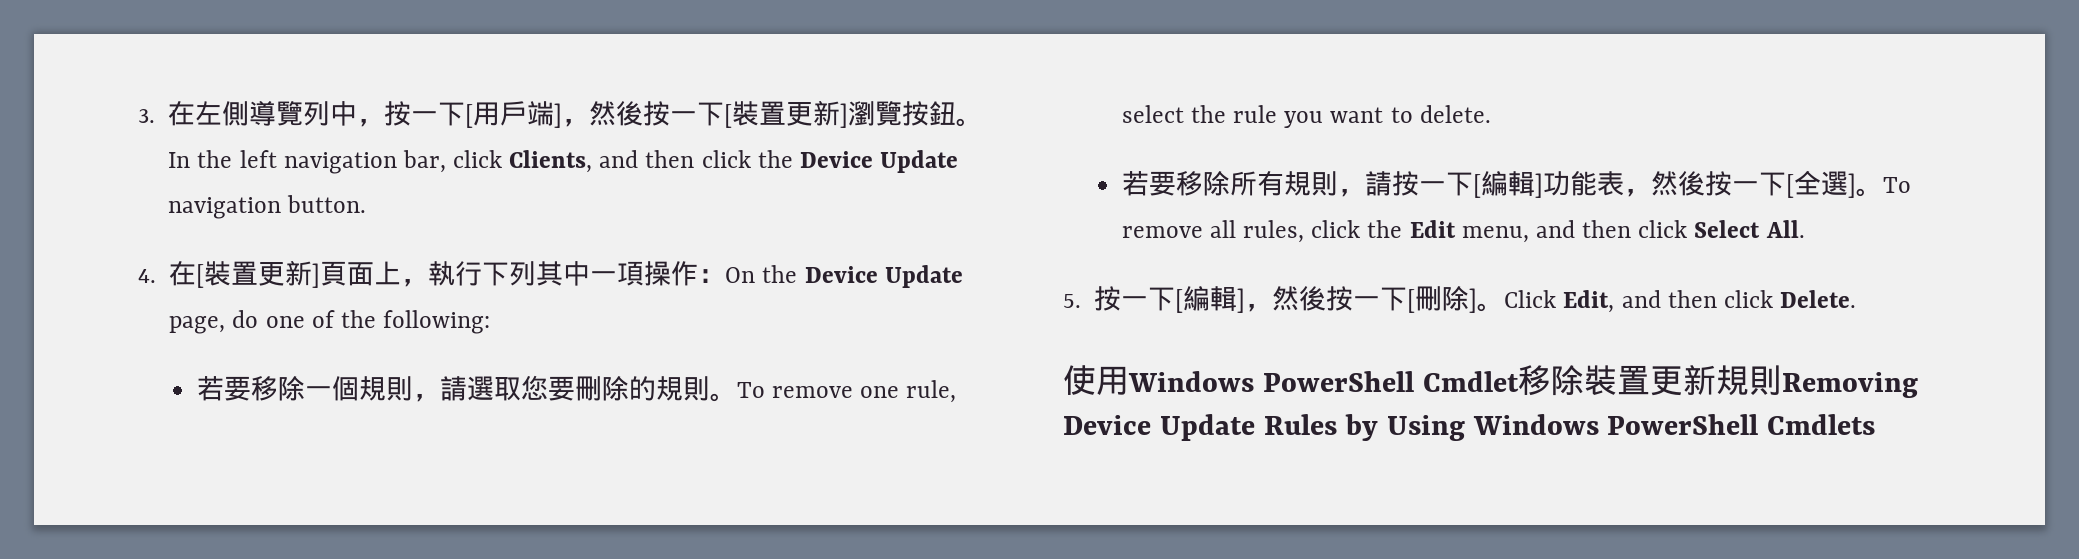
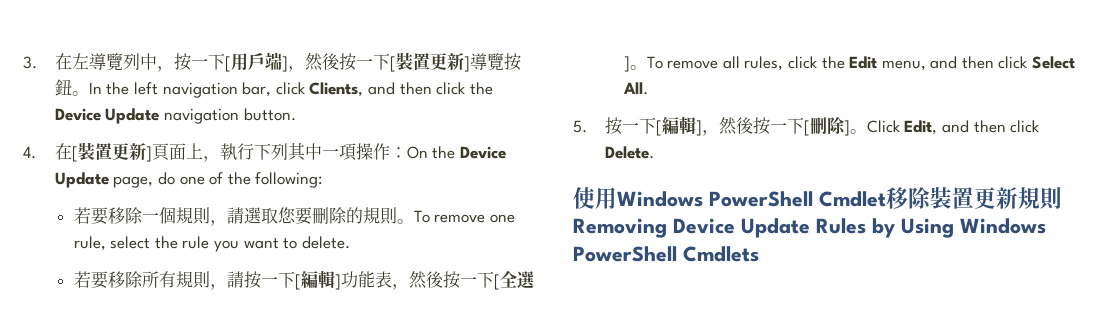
- 3.在左側導覽列中，按一下[用戶端]，然後按一下[裝置更新]瀏覽按鈕。
+ 3.在左導覽列中，按一下[用戶端]，然後按一下[裝置更新]導覽按鈕。

